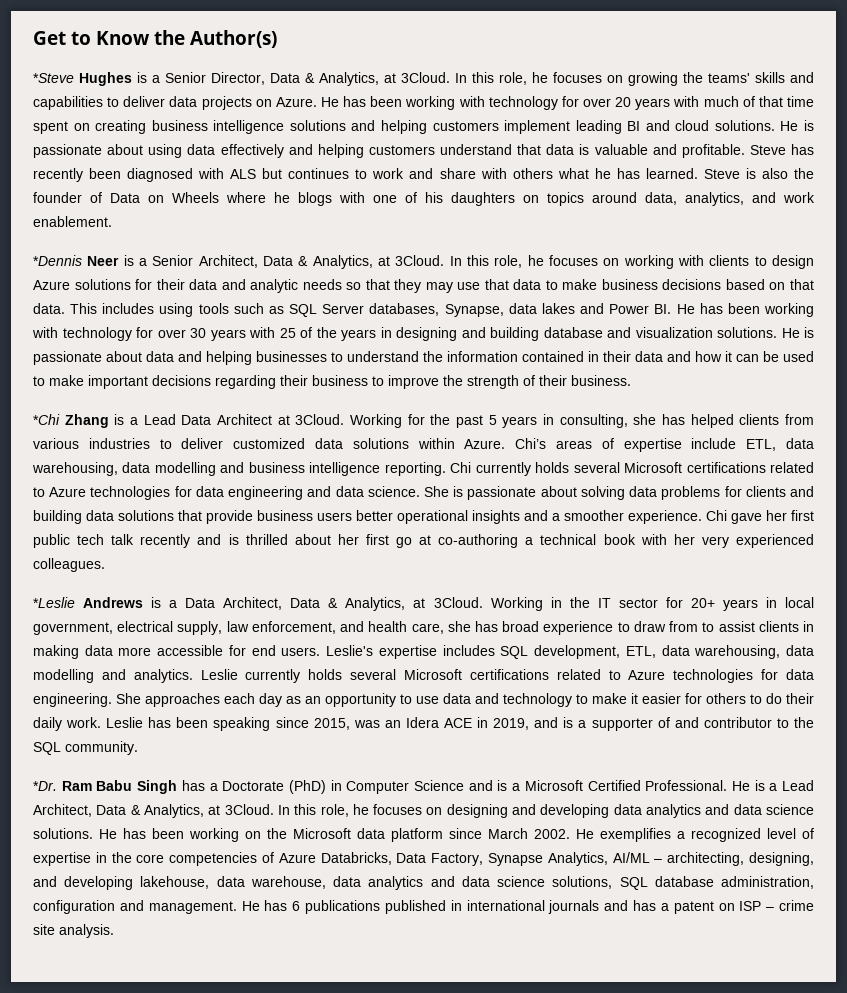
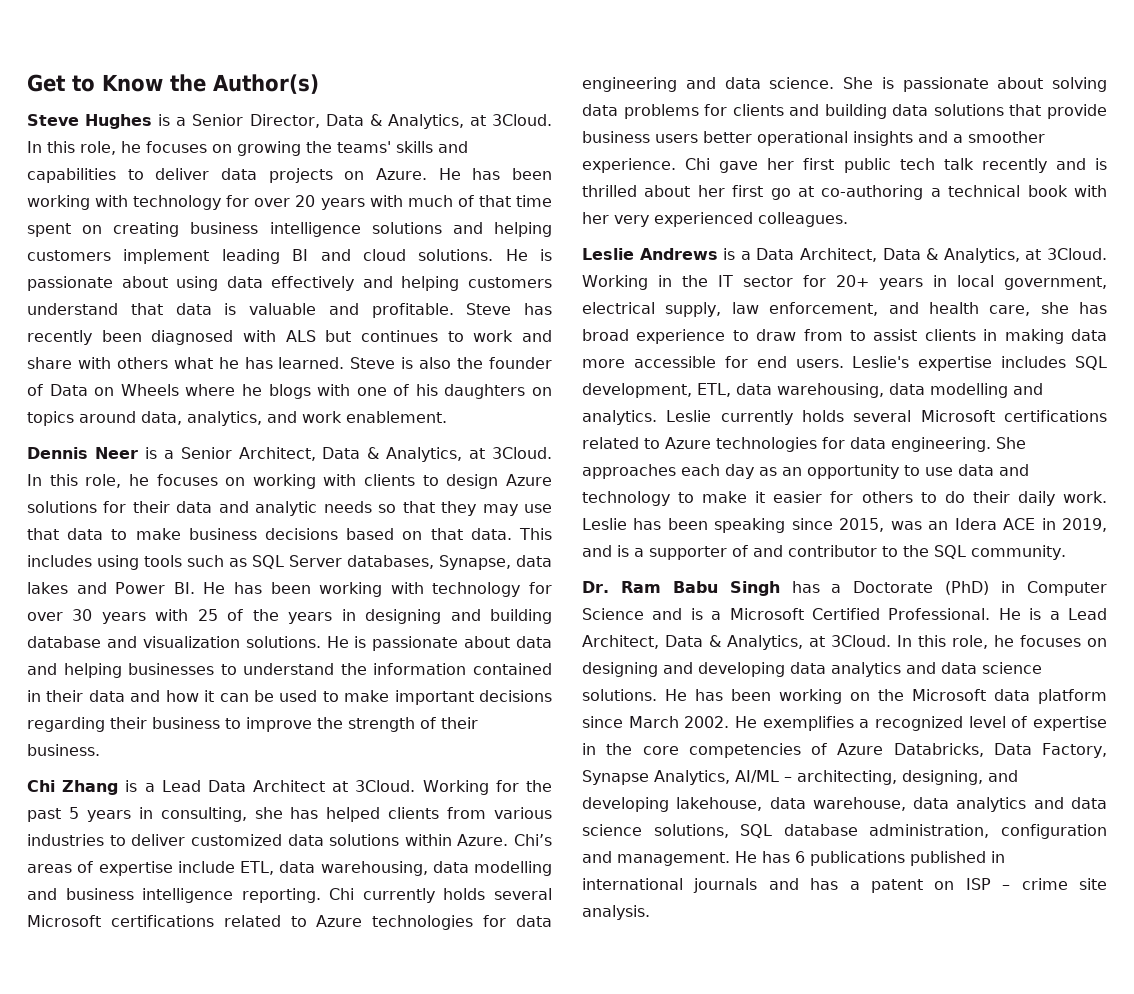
- *Steve Hughes is a Senior Director, Data & Analytics, at 3Cloud.
+ Steve Hughes is a Senior Director, Data & Analytics, at 3Cloud.
- *Dennis Neer is a Senior Architect, Data & Analytics, at 3Cloud.
+ Dennis Neer is a Senior Architect, Data & Analytics, at 3Cloud.
- *Chi Zhang is a Lead Data Architect at 3Cloud.
+ Chi Zhang is a Lead Data Architect at 3Cloud.
- *Leslie Andrews is a Data Architect, Data & Analytics, at 3Cloud.
+ Leslie Andrews is a Data Architect, Data & Analytics, at 3Cloud.
- *Dr. Ram Babu Singh has a Doctorate (PhD) in Computer Science and is a Microsoft Certified Professional.
+ Dr. Ram Babu Singh has a Doctorate (PhD) in Computer Science and is a Microsoft Certified Professional.

